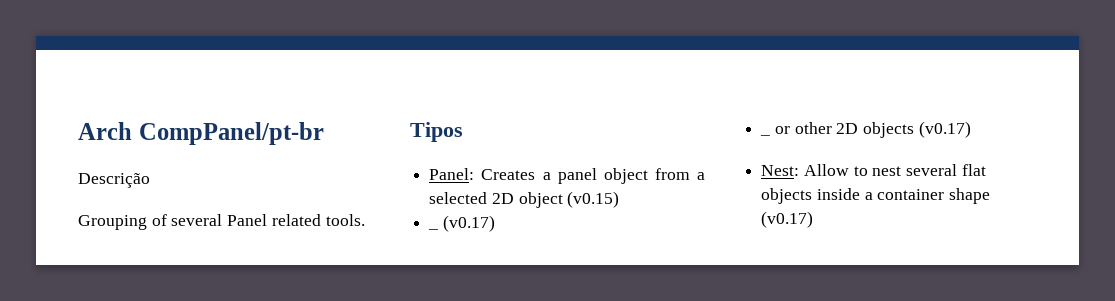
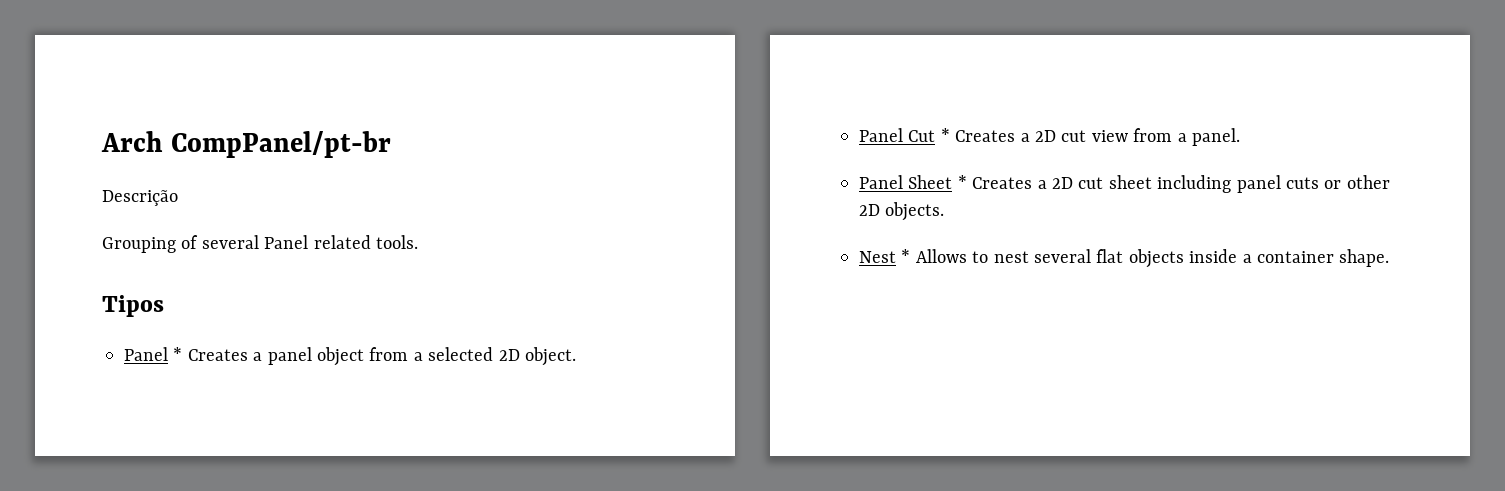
- Panel: Creates a panel object from a selected 2D object (v0.15)
- _ (v0.17)
- _ or other 2D objects (v0.17)
- Nest: Allow to nest several flat objects inside a container shape (v0.17)
+ Panel * Creates a panel object from a selected 2D object.
+ Panel Cut * Creates a 2D cut view from a panel.
+ Panel Sheet * Creates a 2D cut sheet including panel cuts or other 2D objects.
+ Nest * Allows to nest several flat objects inside a container shape.

